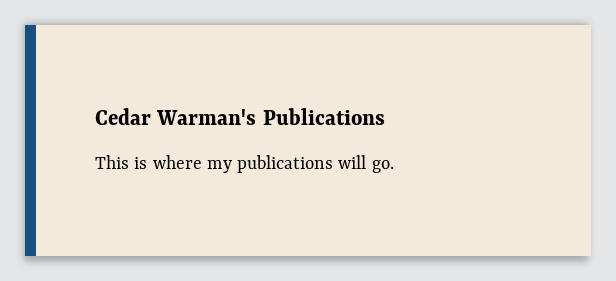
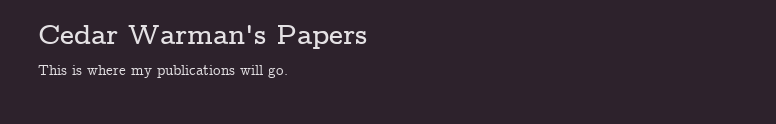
- Cedar Warman's Publications
+ Cedar Warman's Papers

